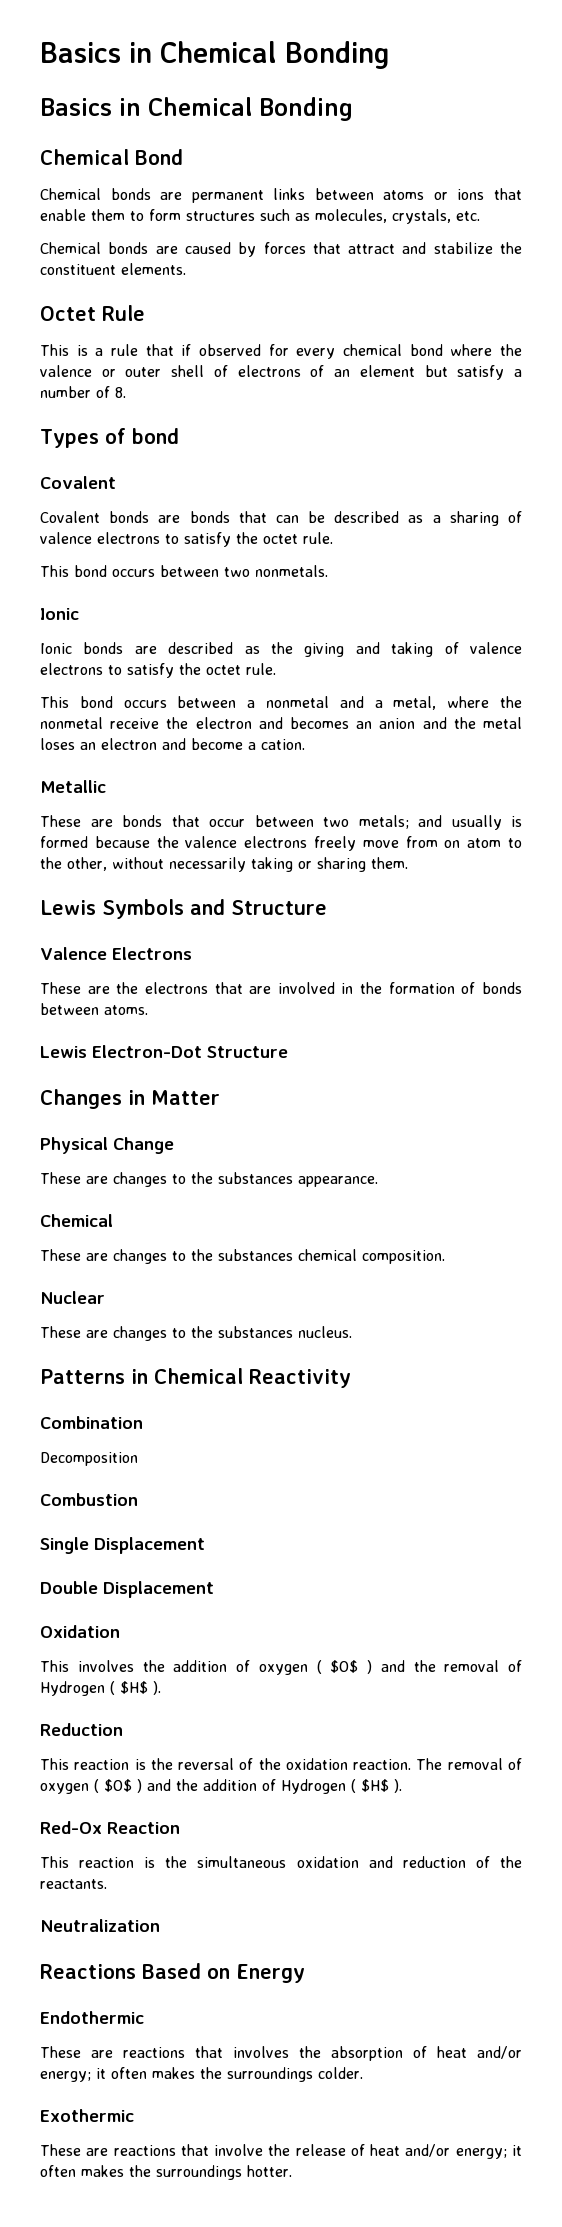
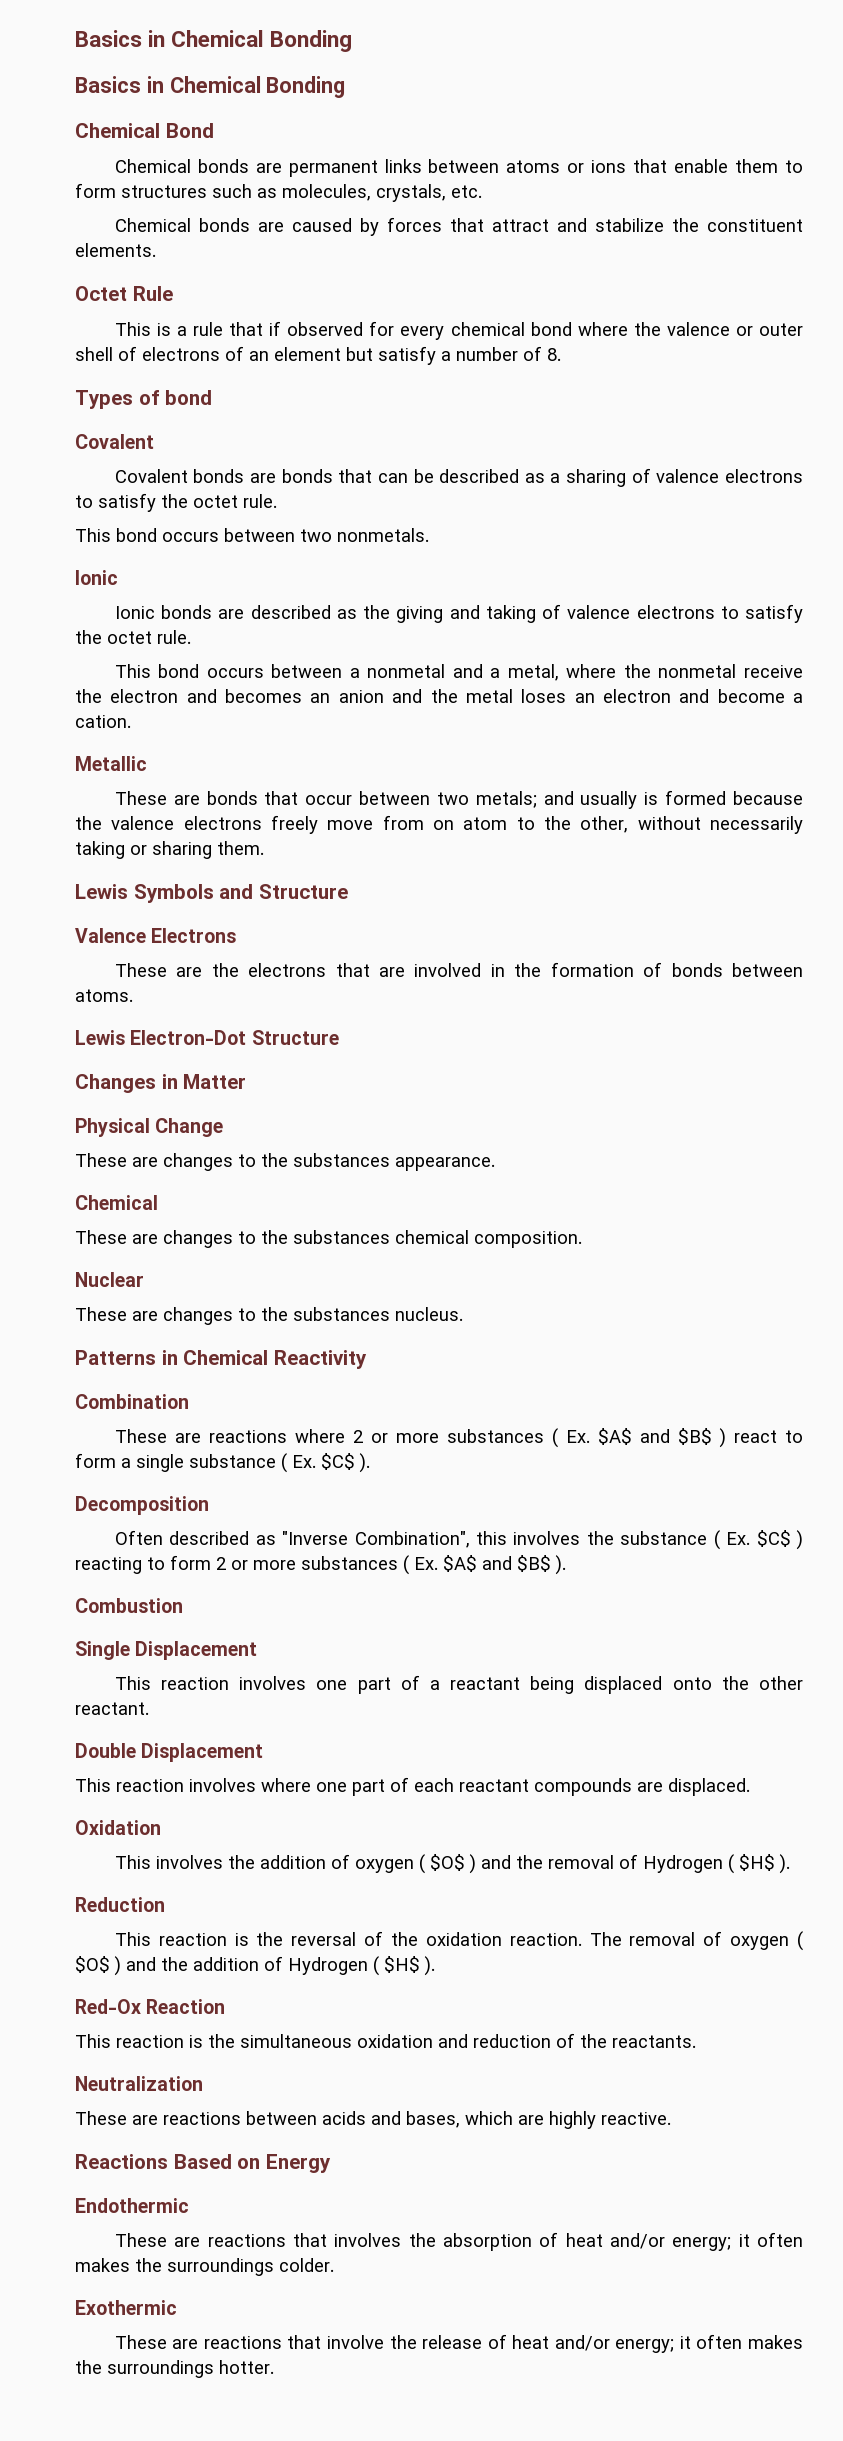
+ These are reactions where 2 or more substances ( Ex. $A$ and $B$ ) react to form a single substance ( Ex. $C$ ).
  Decomposition
+ Often described as "Inverse Combination", this involves the substance ( Ex. $C$ ) reacting to form 2 or more substances ( Ex. $A$ and $B$ ).
  Combustion
  Single Displacement
+ This reaction involves one part of a reactant being displaced onto the other reactant.
  Double Displacement
+ This reaction involves where one part of each reactant compounds are displaced.
+ These are reactions between acids and bases, which are highly reactive.

